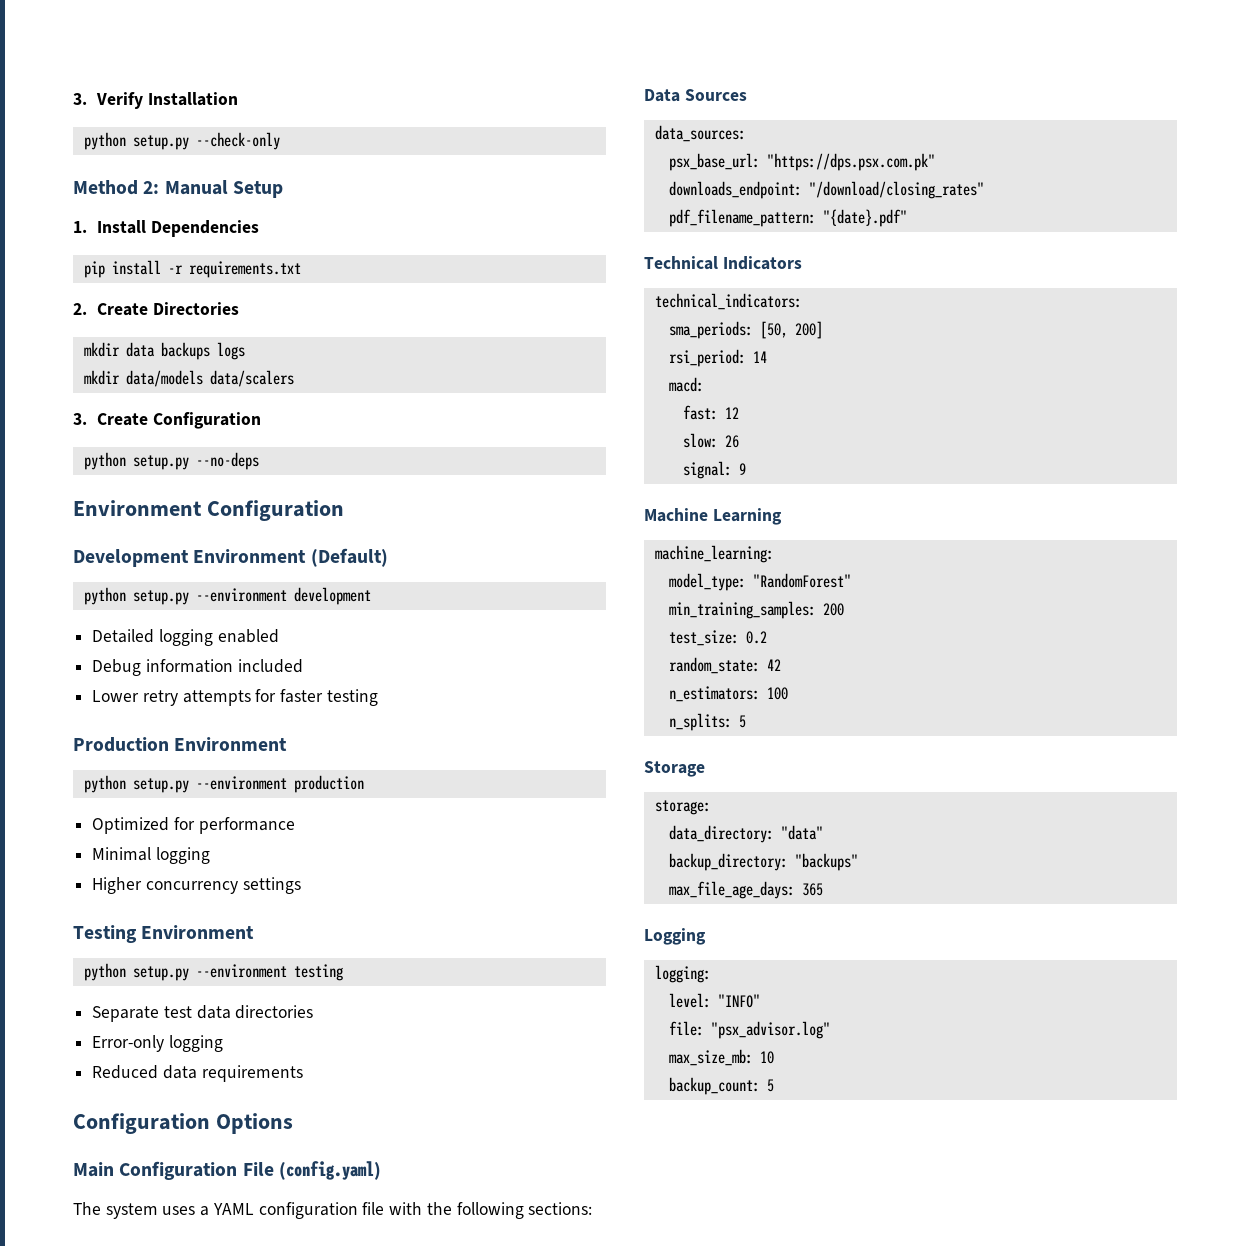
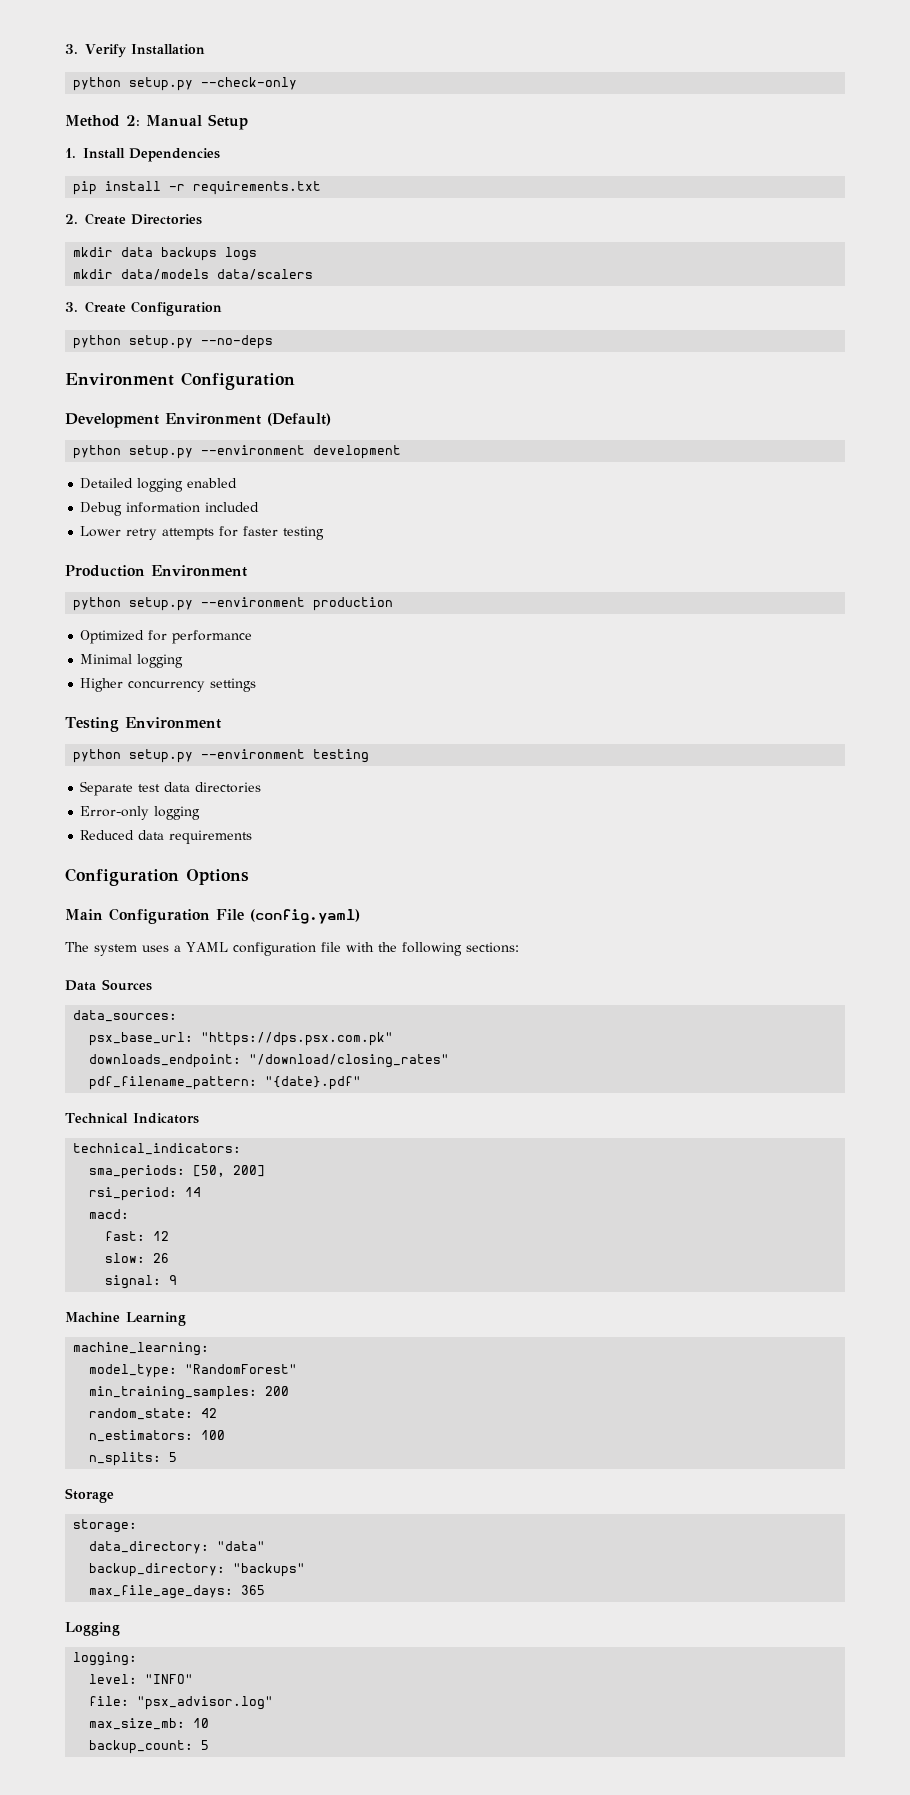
- test_size: 0.2

